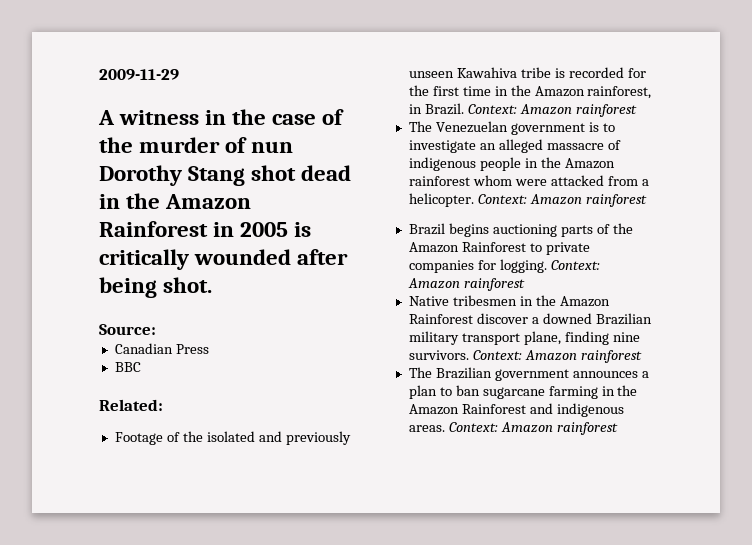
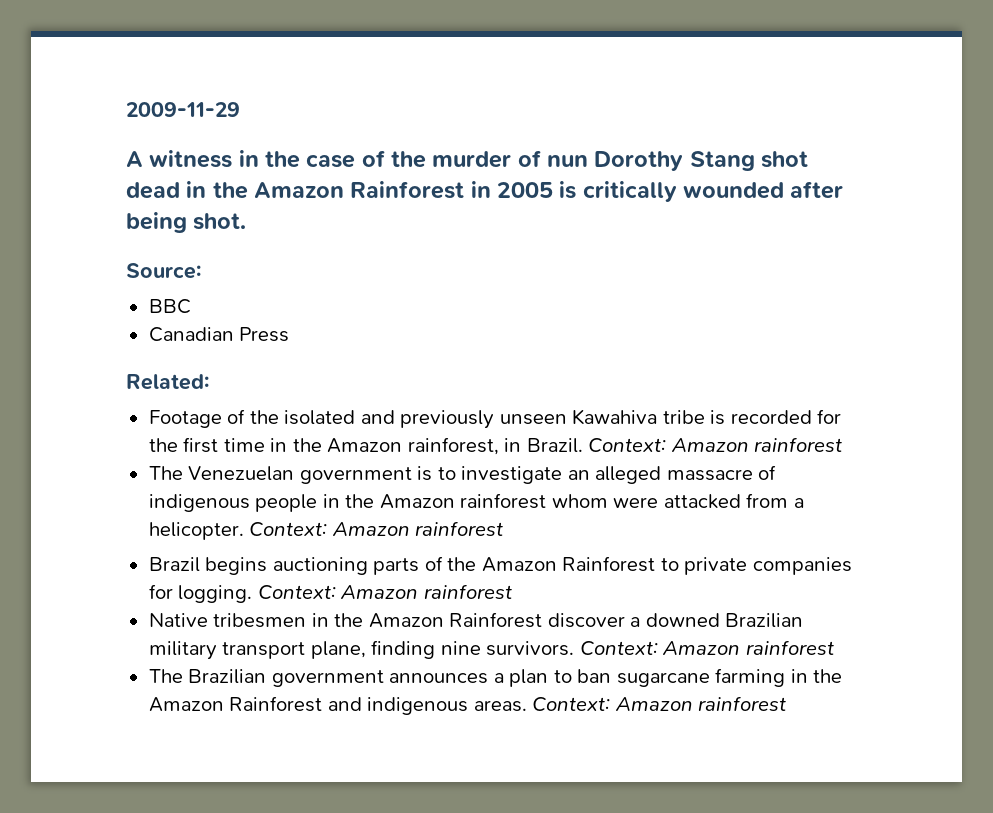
+ BBC
- BBC

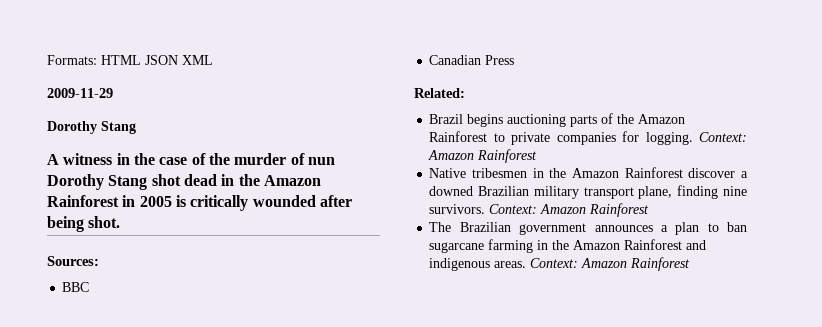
+ Formats: HTML JSON XML
  2009-11-29
+ Dorothy Stang
- Source:
+ Sources:
- Footage of the isolated and previously unseen Kawahiva tribe is recorded for the first time in the Amazon rainforest, in Brazil. Context: Amazon rainforest
- The Venezuelan government is to investigate an alleged massacre of indigenous people in the Amazon rainforest whom were attacked from a helicopter. Context: Amazon rainforest
- Brazil begins auctioning parts of the Amazon Rainforest to private companies for logging. Context: Amazon rainforest
+ Brazil begins auctioning parts of the Amazon Rainforest to private companies for logging. Context: Amazon Rainforest
- Native tribesmen in the Amazon Rainforest discover a downed Brazilian military transport plane, finding nine survivors. Context: Amazon rainforest
+ Native tribesmen in the Amazon Rainforest discover a downed Brazilian military transport plane, finding nine survivors. Context: Amazon Rainforest
- The Brazilian government announces a plan to ban sugarcane farming in the Amazon Rainforest and indigenous areas. Context: Amazon rainforest
+ The Brazilian government announces a plan to ban sugarcane farming in the Amazon Rainforest and indigenous areas. Context: Amazon Rainforest

